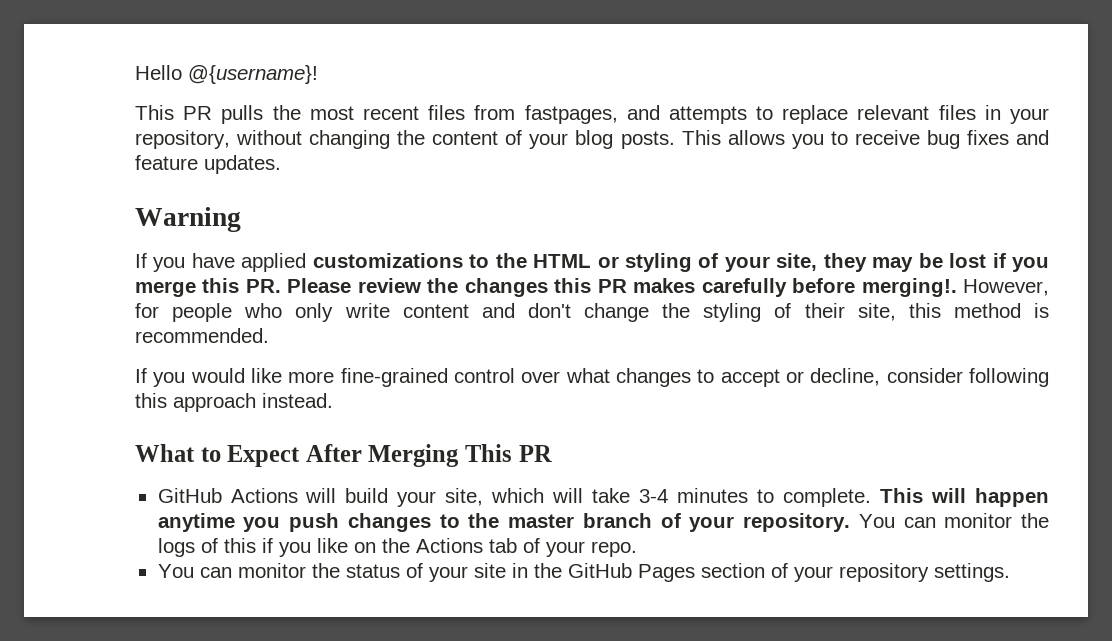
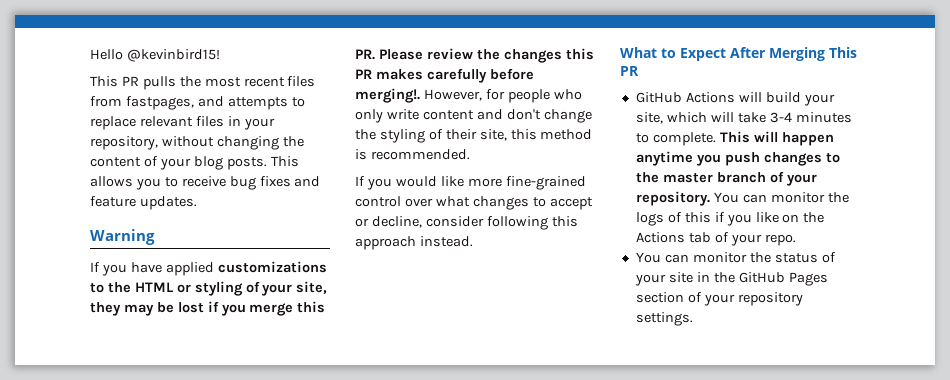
- Hello @{username}!
+ Hello @kevinbird15!

